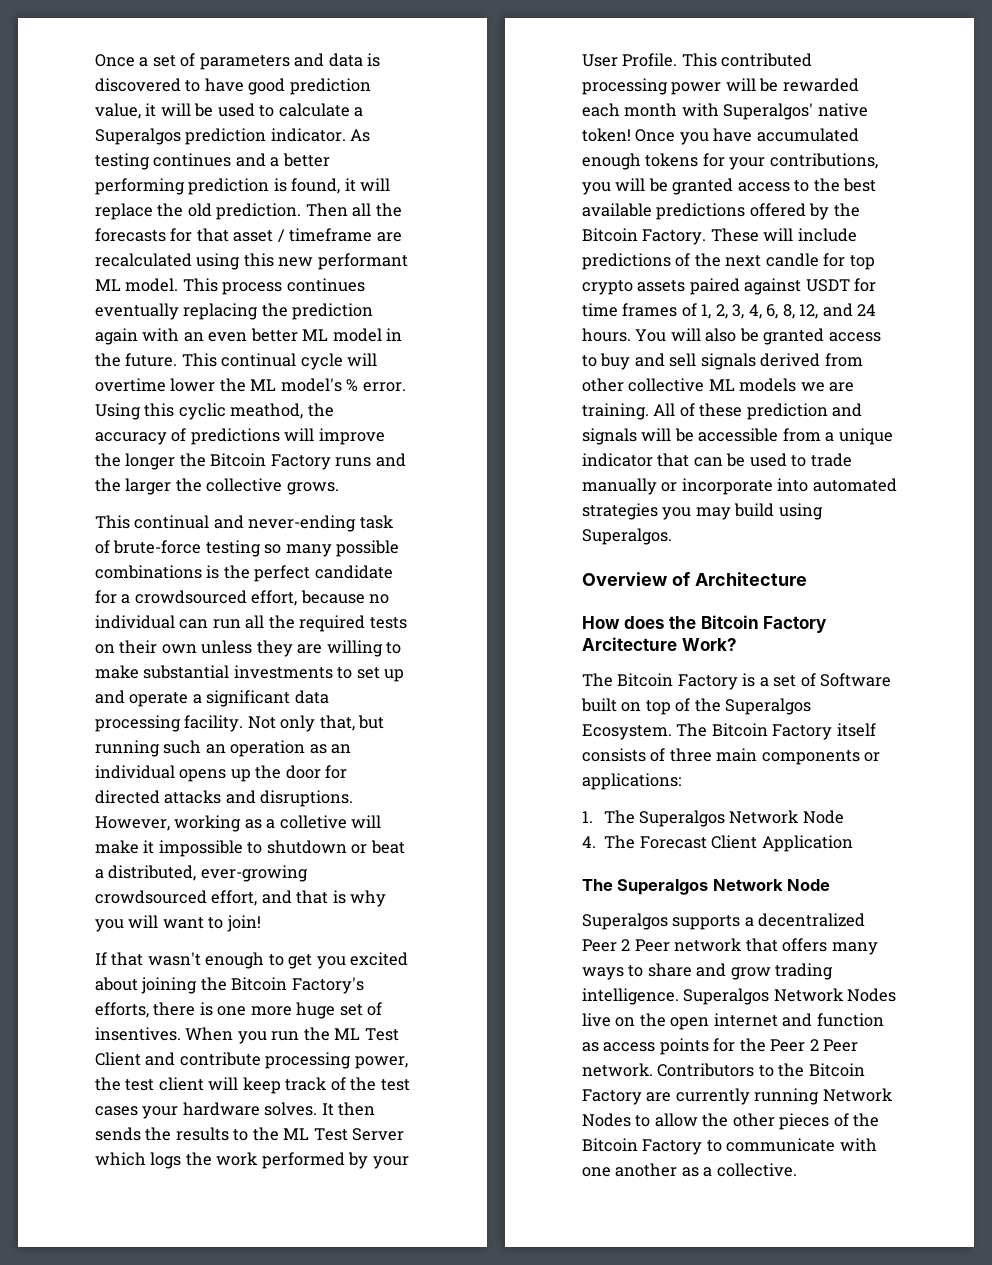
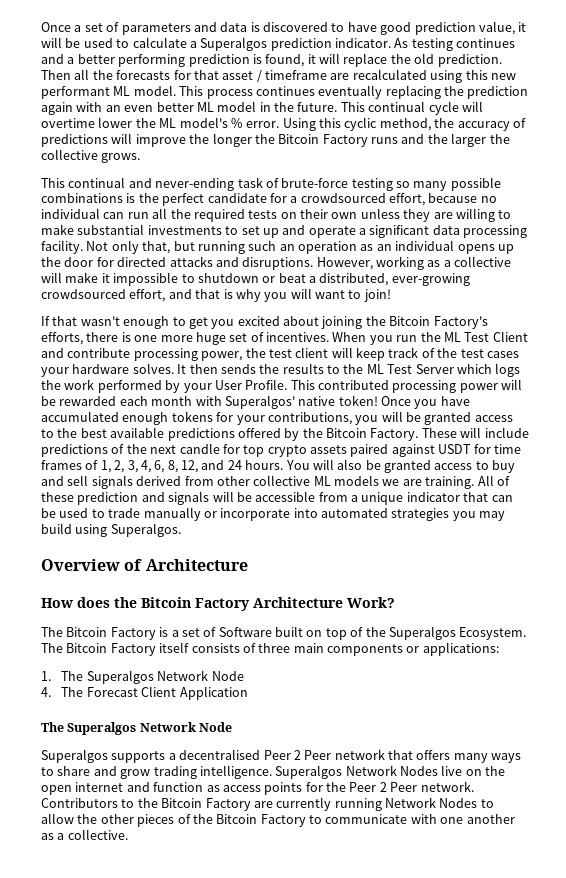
- Using this cyclic meathod, the accuracy of predictions will improve the longer the Bitcoin Factory runs and the larger the collective grows.
+ Using this cyclic method, the accuracy of predictions will improve the longer the Bitcoin Factory runs and the larger the collective grows.
- However, working as a colletive will make it impossible to shutdown or beat a distributed, ever-growing crowdsourced effort, and that is why you will want to join!
+ However, working as a collective will make it impossible to shutdown or beat a distributed, ever-growing crowdsourced effort, and that is why you will want to join!
- If that wasn't enough to get you excited about joining the Bitcoin Factory's efforts, there is one more huge set of insentives.
+ If that wasn't enough to get you excited about joining the Bitcoin Factory's efforts, there is one more huge set of incentives.
- How does the Bitcoin Factory Arcitecture Work?
+ How does the Bitcoin Factory Architecture Work?
- Superalgos supports a decentralized Peer 2 Peer network that offers many ways to share and grow trading intelligence.
+ Superalgos supports a decentralised Peer 2 Peer network that offers many ways to share and grow trading intelligence.

